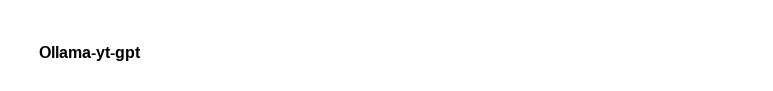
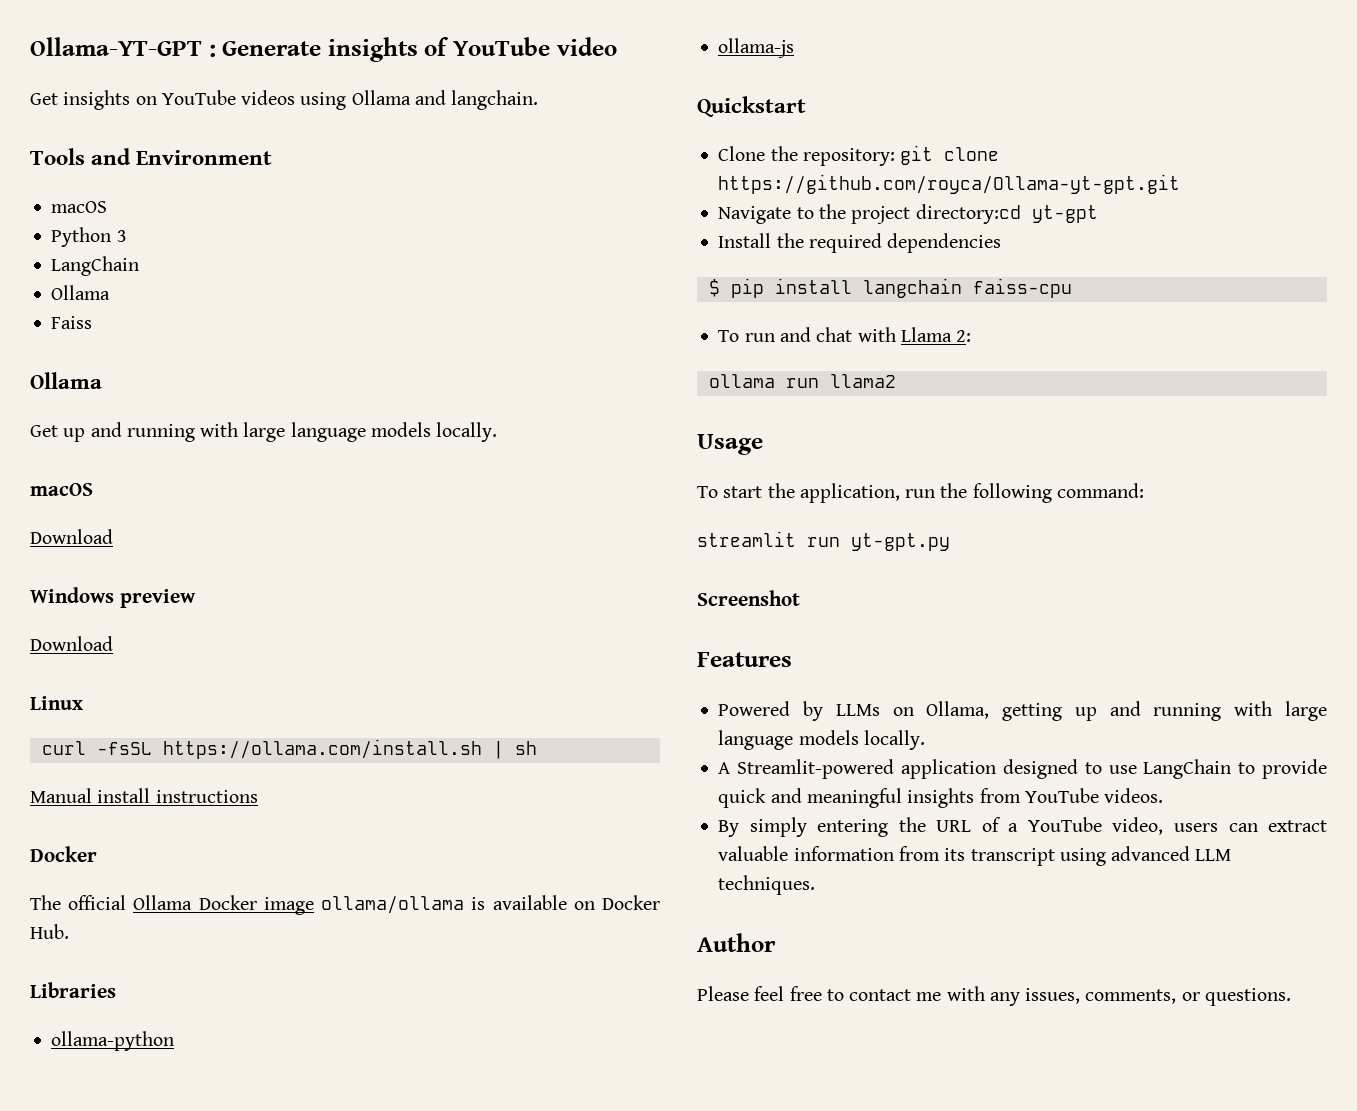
- Ollama-yt-gpt
+ Ollama-YT-GPT : Generate insights of YouTube video
+ Get insights on YouTube videos using Ollama and langchain.
+ Tools and Environment
+ macOS
+ Python 3
+ LangChain
+ Ollama
+ Faiss
+ Ollama
+ Get up and running with large language models locally.
+ macOS
+ Download
+ Windows preview
+ Download
+ Linux
+ curl -fsSL https://ollama.com/install.sh | sh
+ Manual install instructions
+ Docker
+ The official Ollama Docker image ollama/ollama is available on Docker Hub.
+ Libraries
+ ollama-python
+ ollama-js
+ Quickstart
+ Clone the repository: git clone https://github.com/royca/Ollama-yt-gpt.git
+ Navigate to the project directory:cd yt-gpt
+ Install the required dependencies
+ $ pip install langchain faiss-cpu
+ To run and chat with Llama 2:
+ ollama run llama2
+ Usage
+ To start the application, run the following command:
+ streamlit run yt-gpt.py
+ Screenshot
+ Features
+ Powered by LLMs on Ollama, getting up and running with large language models locally.
+ A Streamlit-powered application designed to use LangChain to provide quick and meaningful insights from YouTube videos.
+ By simply entering the URL of a YouTube video, users can extract valuable information from its transcript using advanced LLM techniques.
+ Author
+ Please feel free to contact me with any issues, comments, or questions.

